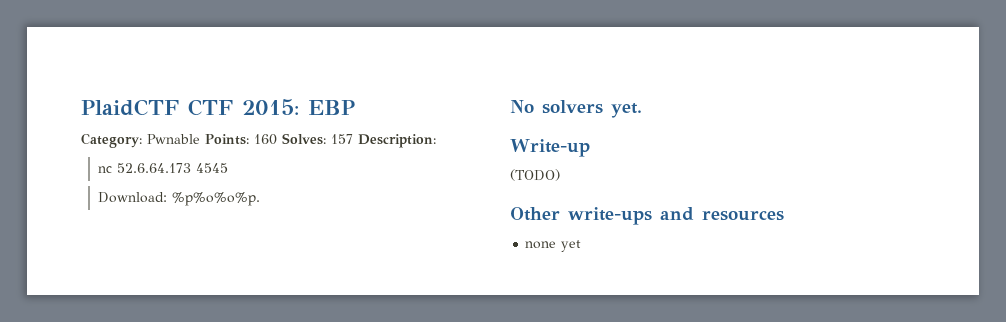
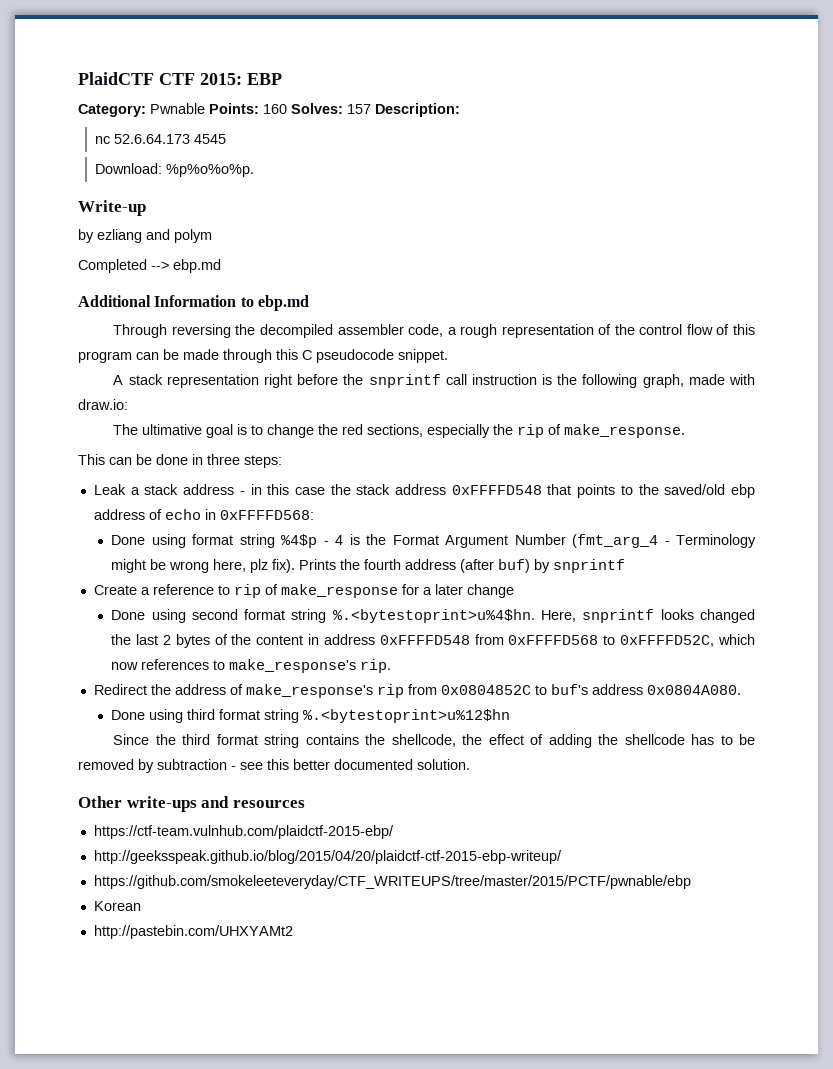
- No solvers yet.
  Write-up
- (TODO)
+ by ezliang and polym
+ Completed --> ebp.md
+ Additional Information to ebp.md
+ Through reversing the decompiled assembler code, a rough representation of the control flow of this program can be made through this C pseudocode snippet.
+ A stack representation right before the snprintf call instruction is the following graph, made with draw.io:
+ The ultimative goal is to change the red sections, especially the rip of make_response.
+ This can be done in three steps:
+ Leak a stack address - in this case the stack address 0xFFFFD548 that points to the saved/old ebp address of echo in 0xFFFFD568:
+ Done using format string %4$p - 4 is the Format Argument Number (fmt_arg_4 - Terminology might be wrong here, plz fix). Prints the fourth address (after buf) by snprintf
+ Create a reference to rip of make_response for a later change
+ Done using second format string %.<bytestoprint>u%4$hn. Here, snprintf looks changed the last 2 bytes of the content in address 0xFFFFD548 from 0xFFFFD568 to 0xFFFFD52C, which now references to make_response's rip.
+ Redirect the address of make_response's rip from 0x0804852C to buf's address 0x0804A080.
+ Done using third format string %.<bytestoprint>u%12$hn
+ Since the third format string contains the shellcode, the effect of adding the shellcode has to be removed by subtraction - see this better documented solution.
- none yet
+ https://ctf-team.vulnhub.com/plaidctf-2015-ebp/
+ http://geeksspeak.github.io/blog/2015/04/20/plaidctf-ctf-2015-ebp-writeup/
+ https://github.com/smokeleeteveryday/CTF_WRITEUPS/tree/master/2015/PCTF/pwnable/ebp
+ Korean
+ http://pastebin.com/UHXYAMt2

